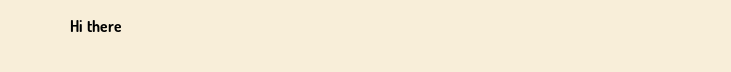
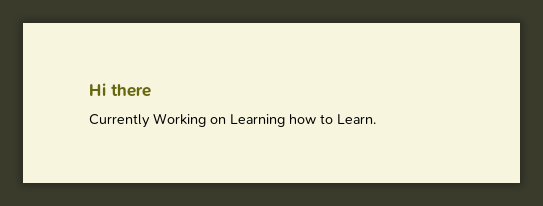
+ Currently Working on Learning how to Learn.

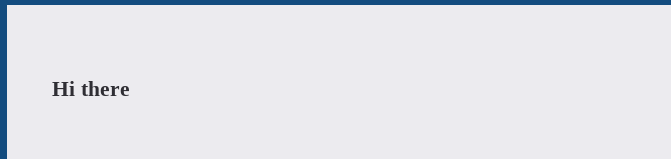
- Currently Working on Learning how to Learn.

